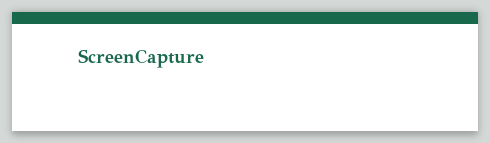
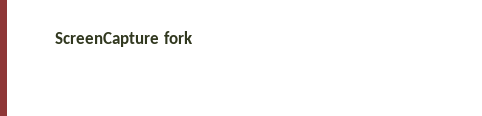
- ScreenCapture
+ ScreenCapture fork

